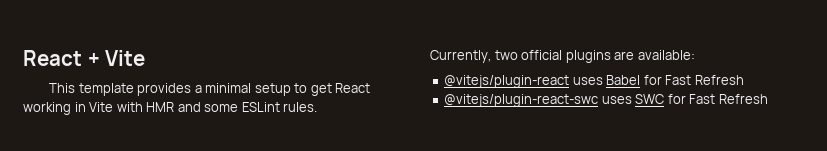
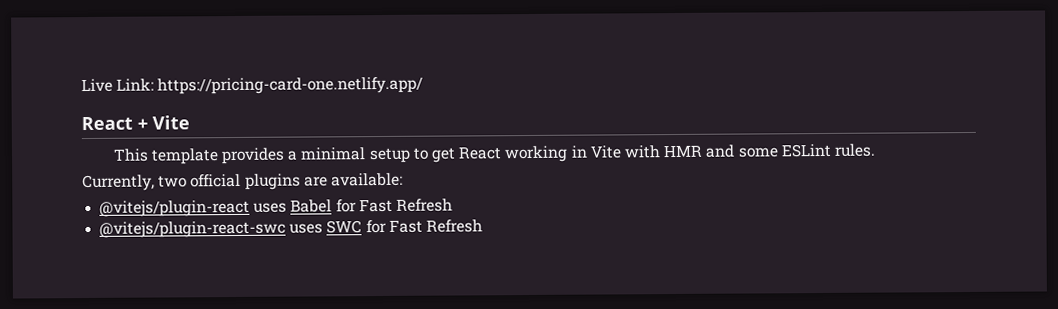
+ Live Link: https://pricing-card-one.netlify.app/

